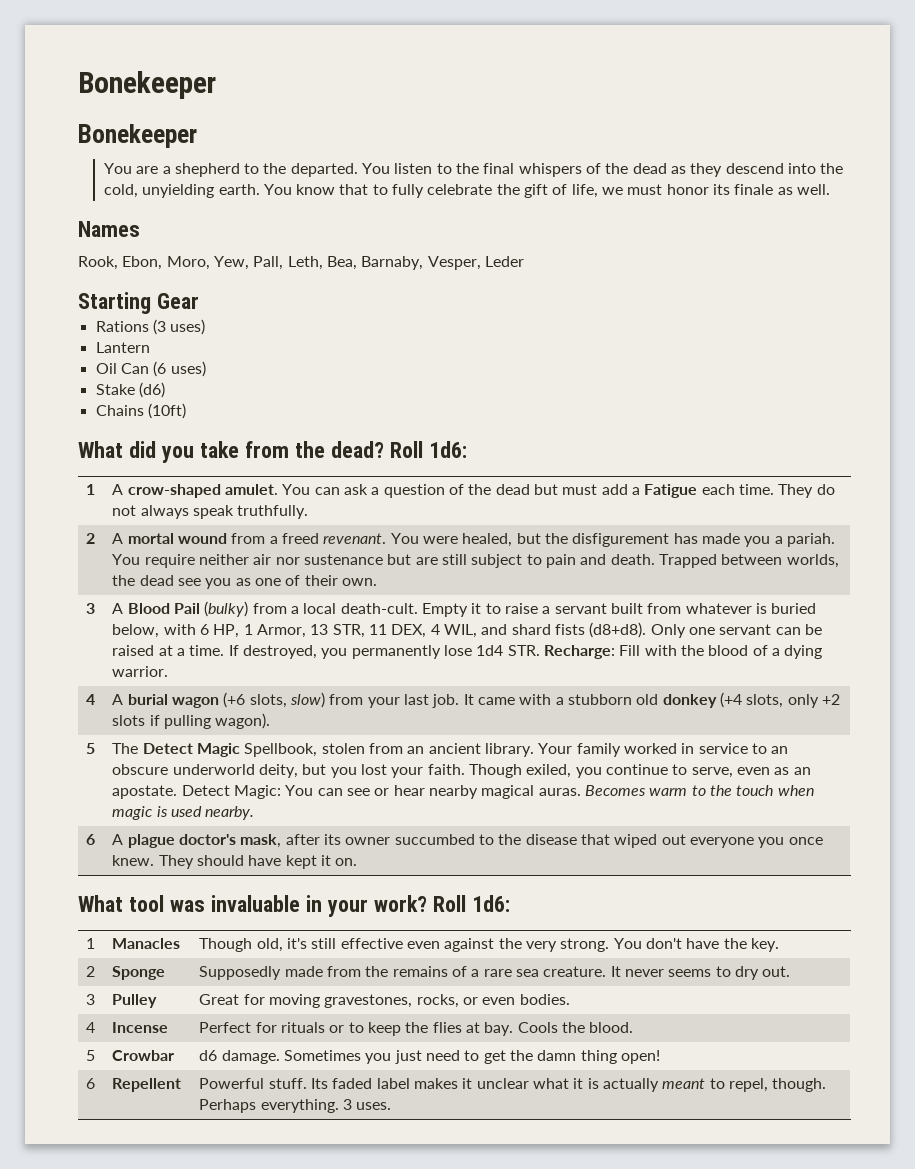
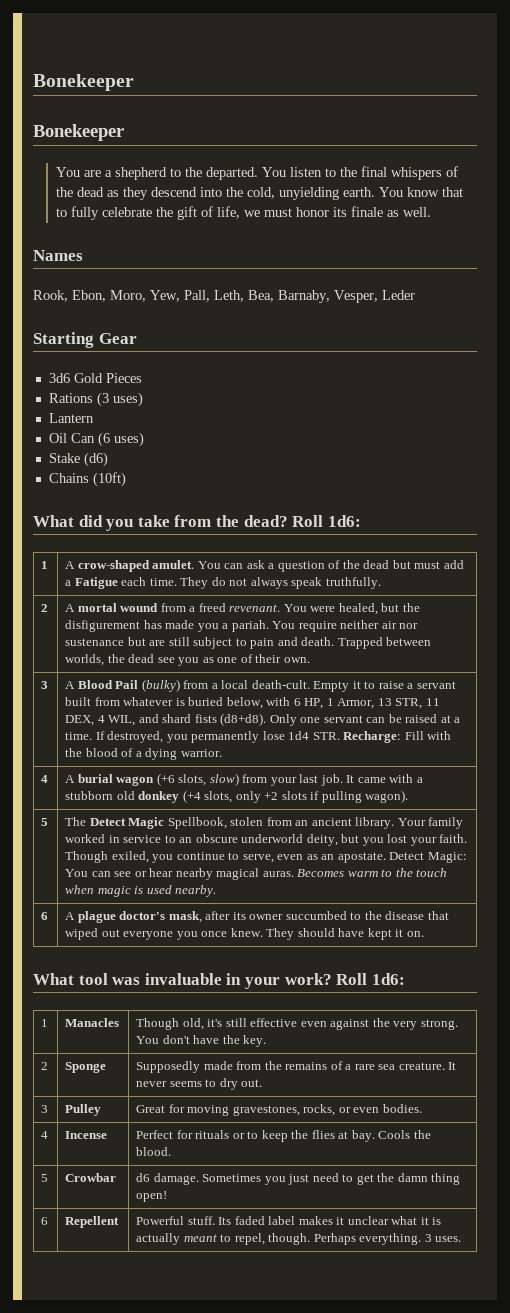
+ 3d6 Gold Pieces

